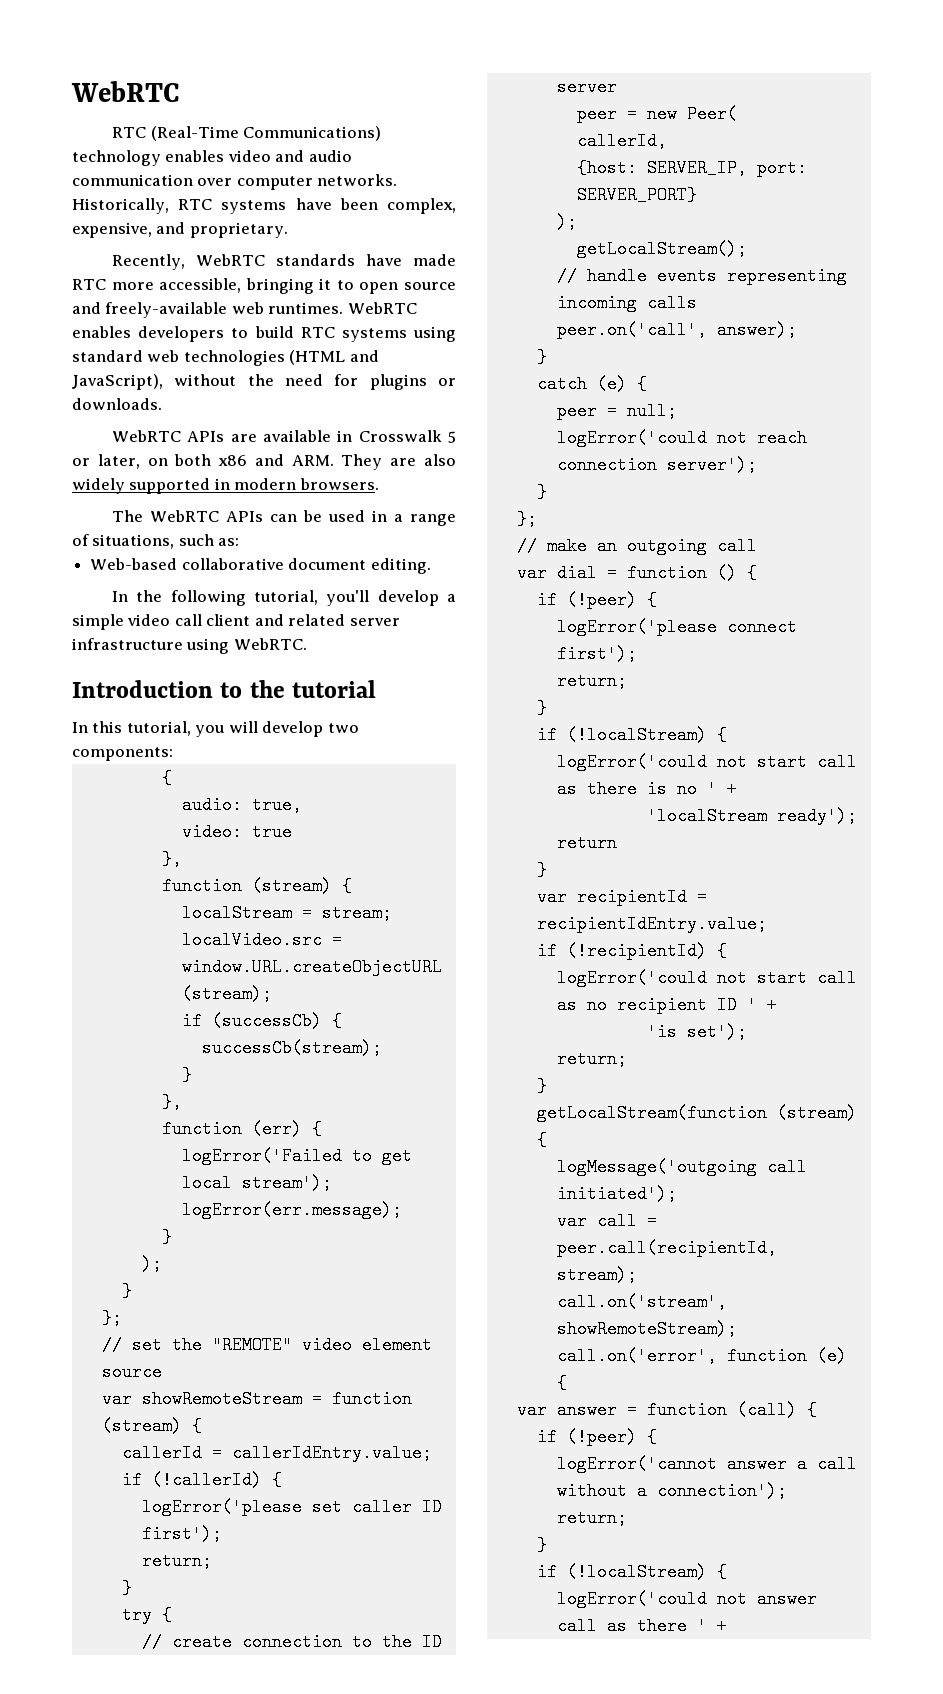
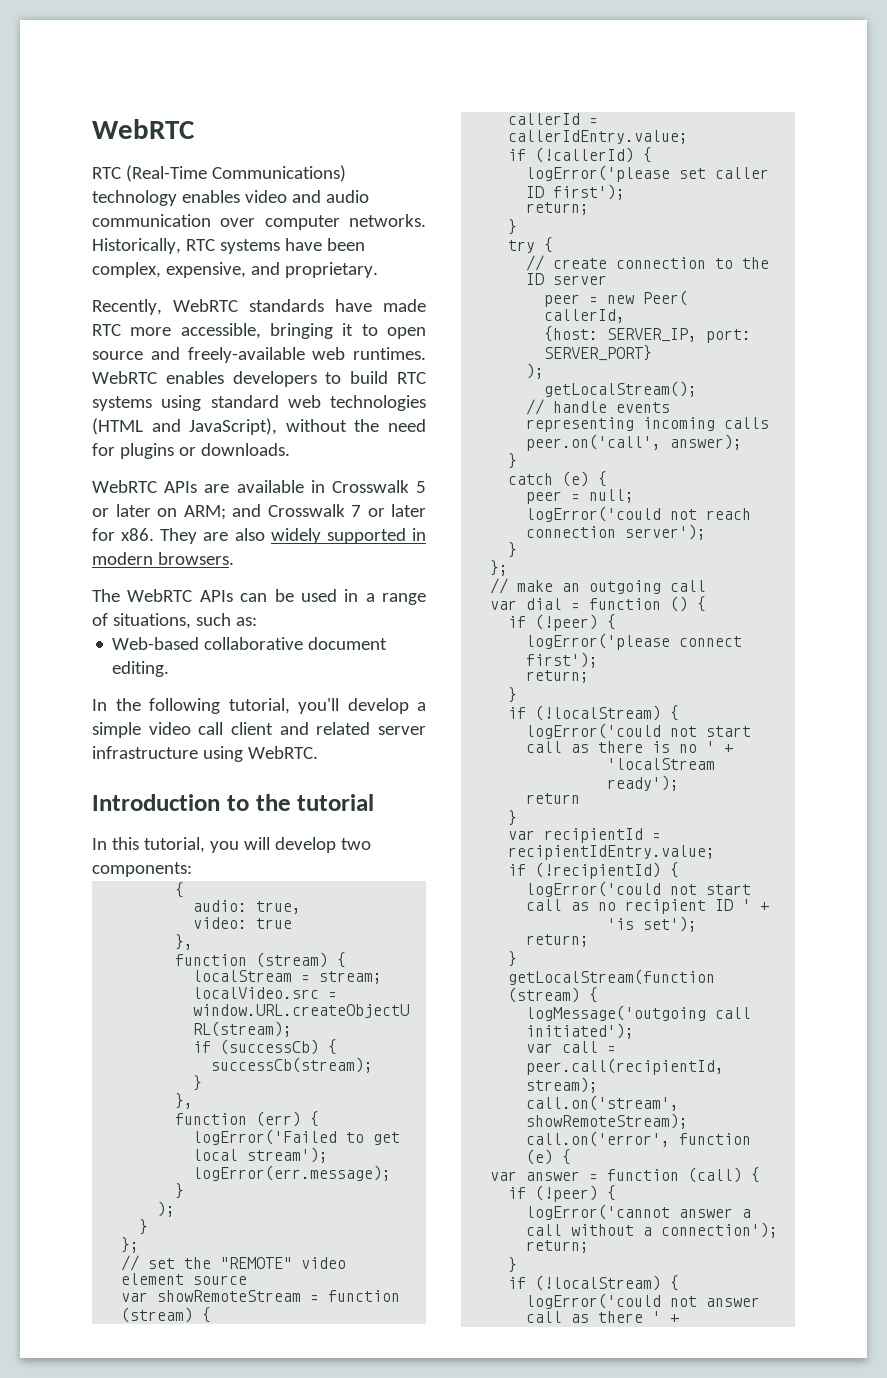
- WebRTC APIs are available in Crosswalk 5 or later, on both x86 and ARM. They are also widely supported in modern browsers.
+ WebRTC APIs are available in Crosswalk 5 or later on ARM; and Crosswalk 7 or later for x86. They are also widely supported in modern browsers.

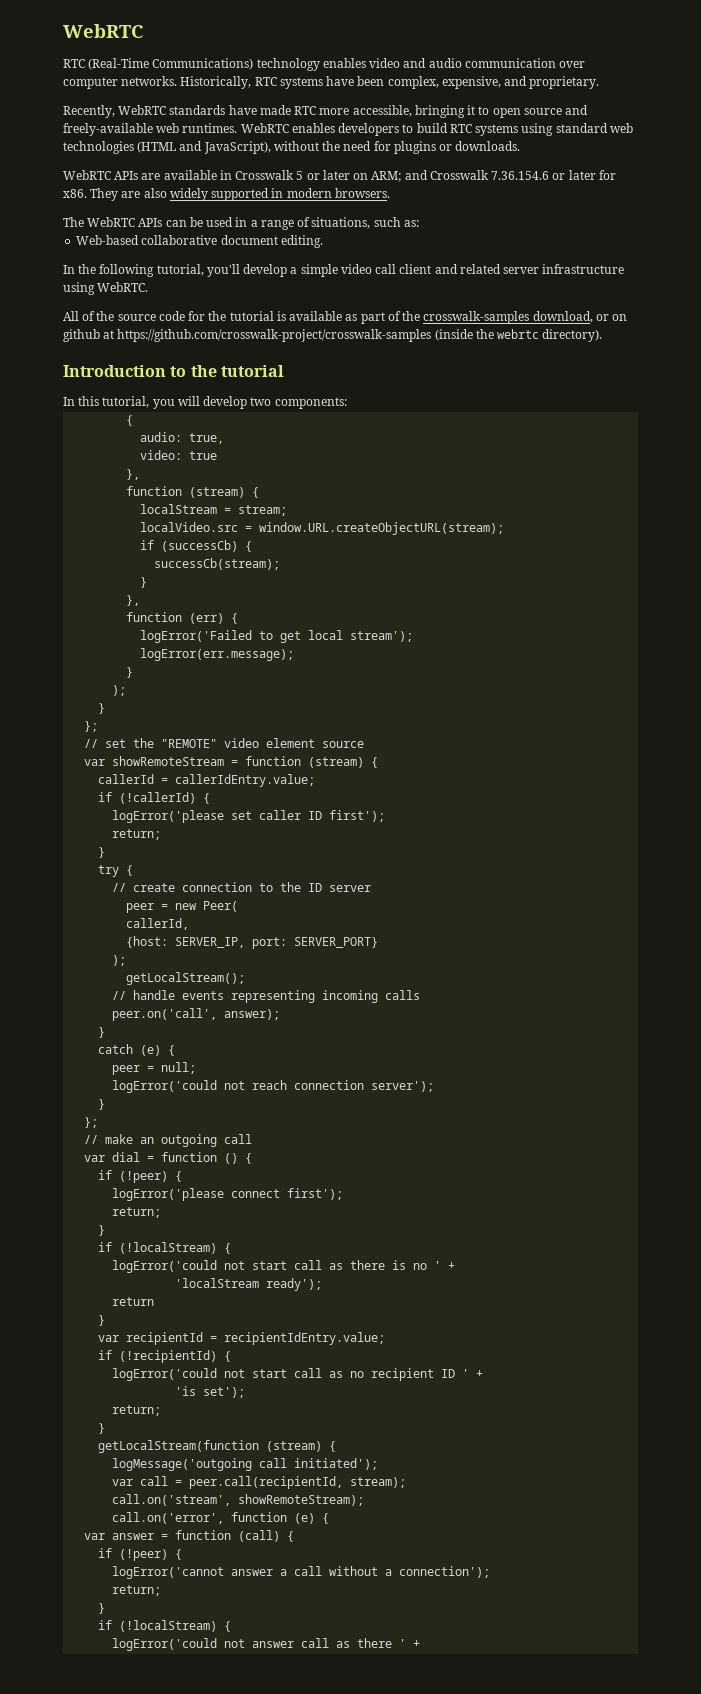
- WebRTC APIs are available in Crosswalk 5 or later on ARM; and Crosswalk 7 or later for x86.
+ WebRTC APIs are available in Crosswalk 5 or later on ARM; and Crosswalk 7.36.154.6 or later for x86.
+ All of the source code for the tutorial is available as part of the crosswalk-samples download, or on github at https://github.com/crosswalk-project/crosswalk-samples (inside the webrtc directory).

